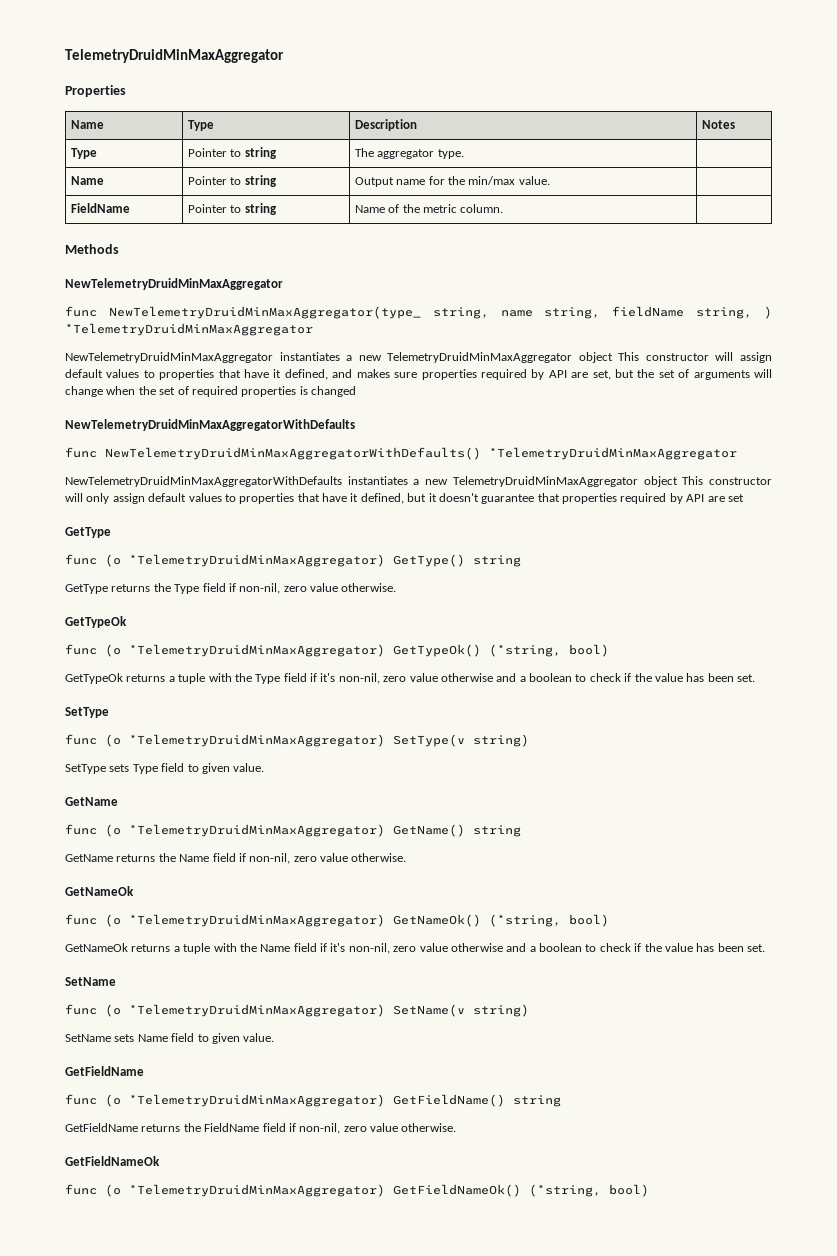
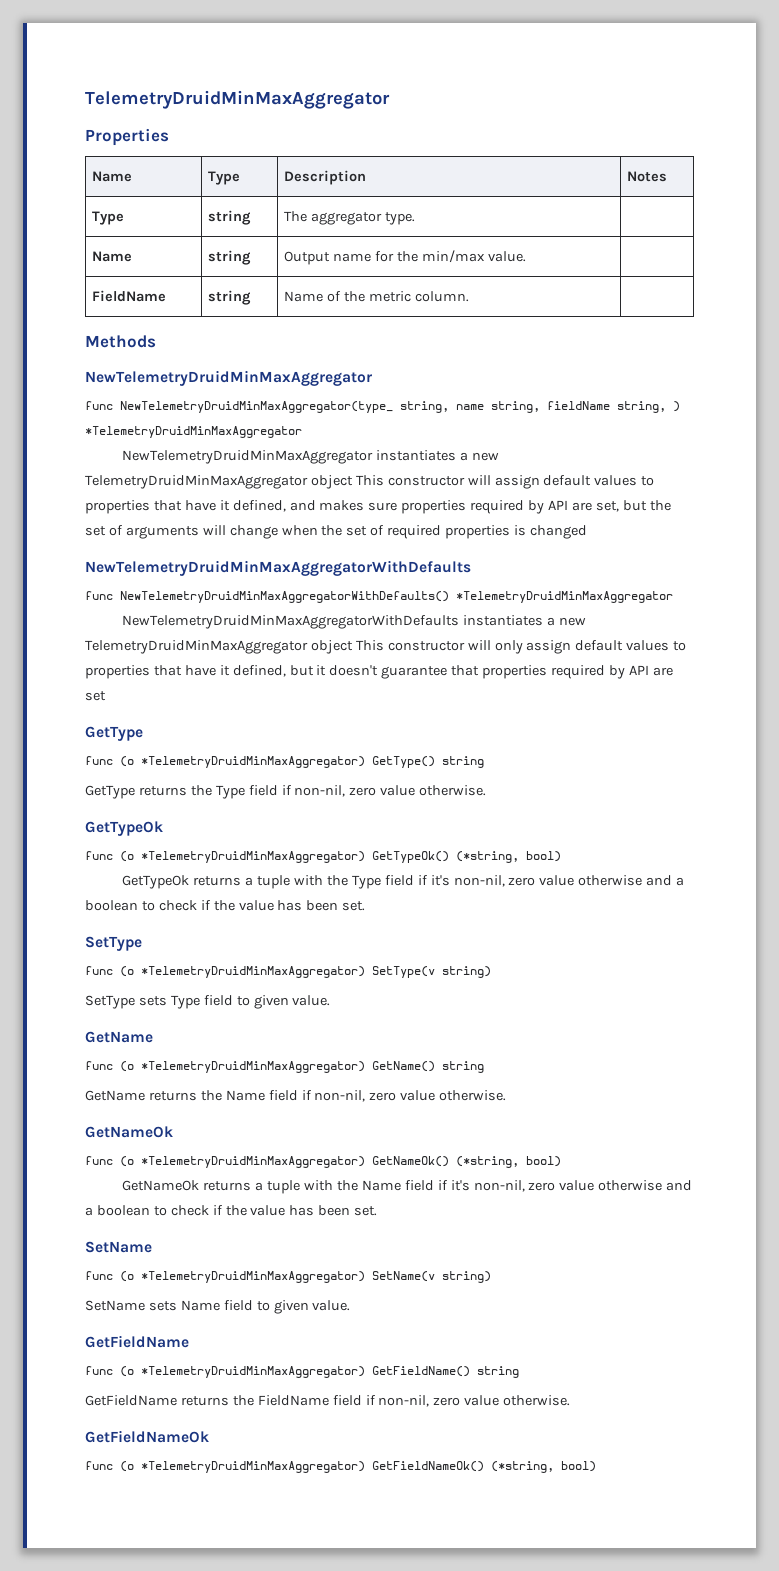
- Type | Pointer to string | The aggregator type. |
+ Type | string | The aggregator type. |
- Name | Pointer to string | Output name for the min/max value. |
+ Name | string | Output name for the min/max value. |
- FieldName | Pointer to string | Name of the metric column. |
+ FieldName | string | Name of the metric column. |

